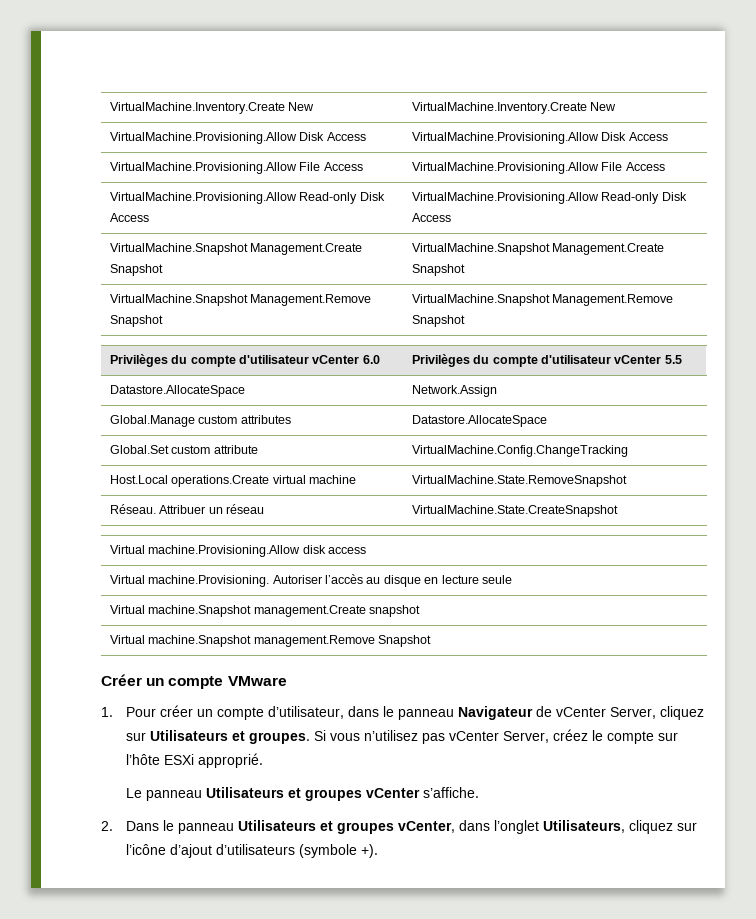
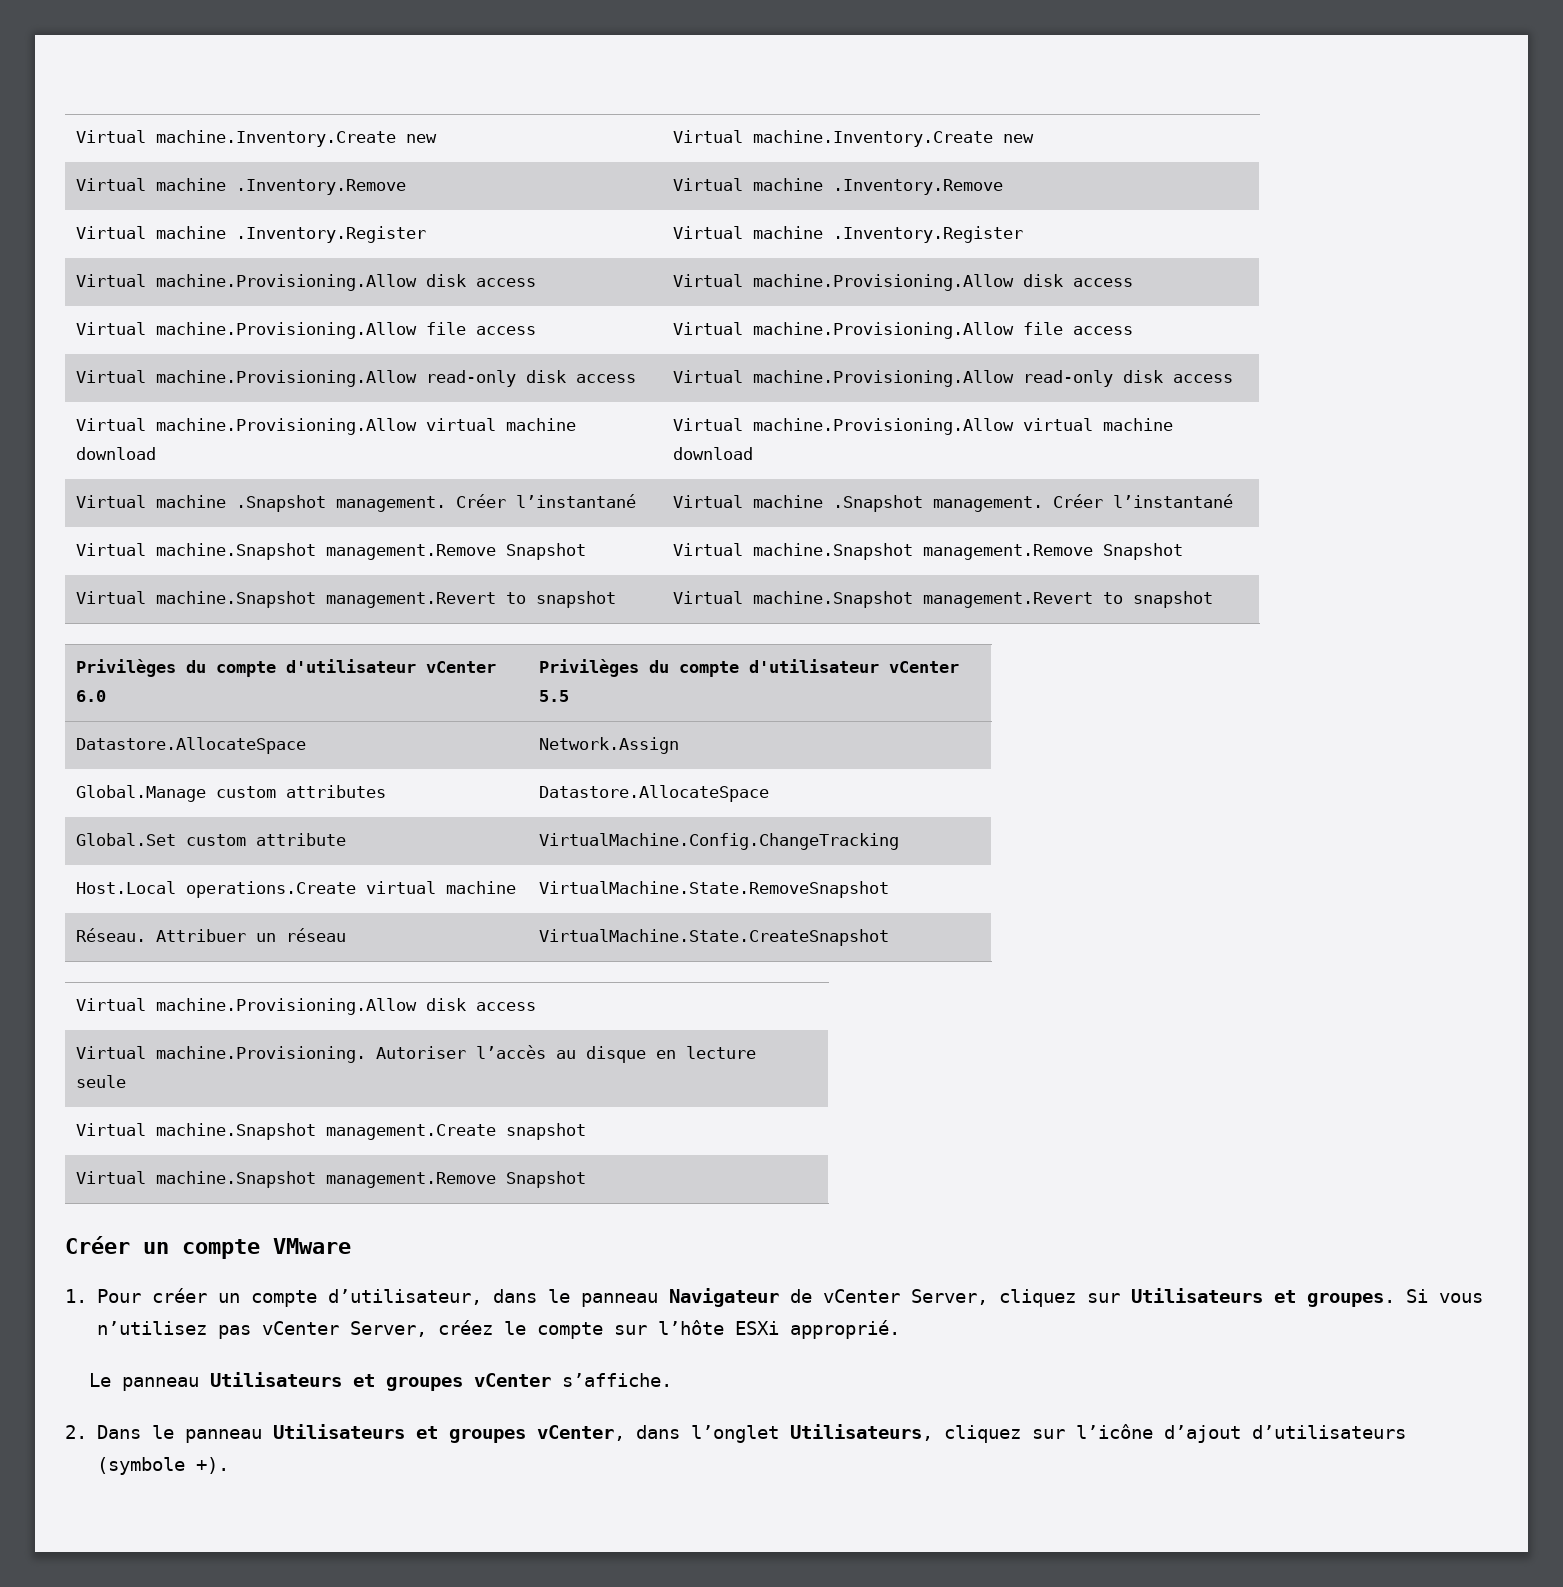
- VirtualMachine.Inventory.Create New | VirtualMachine.Inventory.Create New
- VirtualMachine.Provisioning.Allow Disk Access | VirtualMachine.Provisioning.Allow Disk Access
- VirtualMachine.Provisioning.Allow File Access | VirtualMachine.Provisioning.Allow File Access
- VirtualMachine.Provisioning.Allow Read-only Disk Access | VirtualMachine.Provisioning.Allow Read-only Disk Access
- VirtualMachine.Snapshot Management.Create Snapshot | VirtualMachine.Snapshot Management.Create Snapshot
- VirtualMachine.Snapshot Management.Remove Snapshot | VirtualMachine.Snapshot Management.Remove Snapshot
+ Virtual machine.Inventory.Create new | Virtual machine.Inventory.Create new
+ Virtual machine .Inventory.Remove | Virtual machine .Inventory.Remove
+ Virtual machine .Inventory.Register | Virtual machine .Inventory.Register
+ Virtual machine.Provisioning.Allow disk access | Virtual machine.Provisioning.Allow disk access
+ Virtual machine.Provisioning.Allow file access | Virtual machine.Provisioning.Allow file access
+ Virtual machine.Provisioning.Allow read-only disk access | Virtual machine.Provisioning.Allow read-only disk access
+ Virtual machine.Provisioning.Allow virtual machine download | Virtual machine.Provisioning.Allow virtual machine download
+ Virtual machine .Snapshot management. Créer l’instantané | Virtual machine .Snapshot management. Créer l’instantané
+ Virtual machine.Snapshot management.Remove Snapshot | Virtual machine.Snapshot management.Remove Snapshot
+ Virtual machine.Snapshot management.Revert to snapshot | Virtual machine.Snapshot management.Revert to snapshot

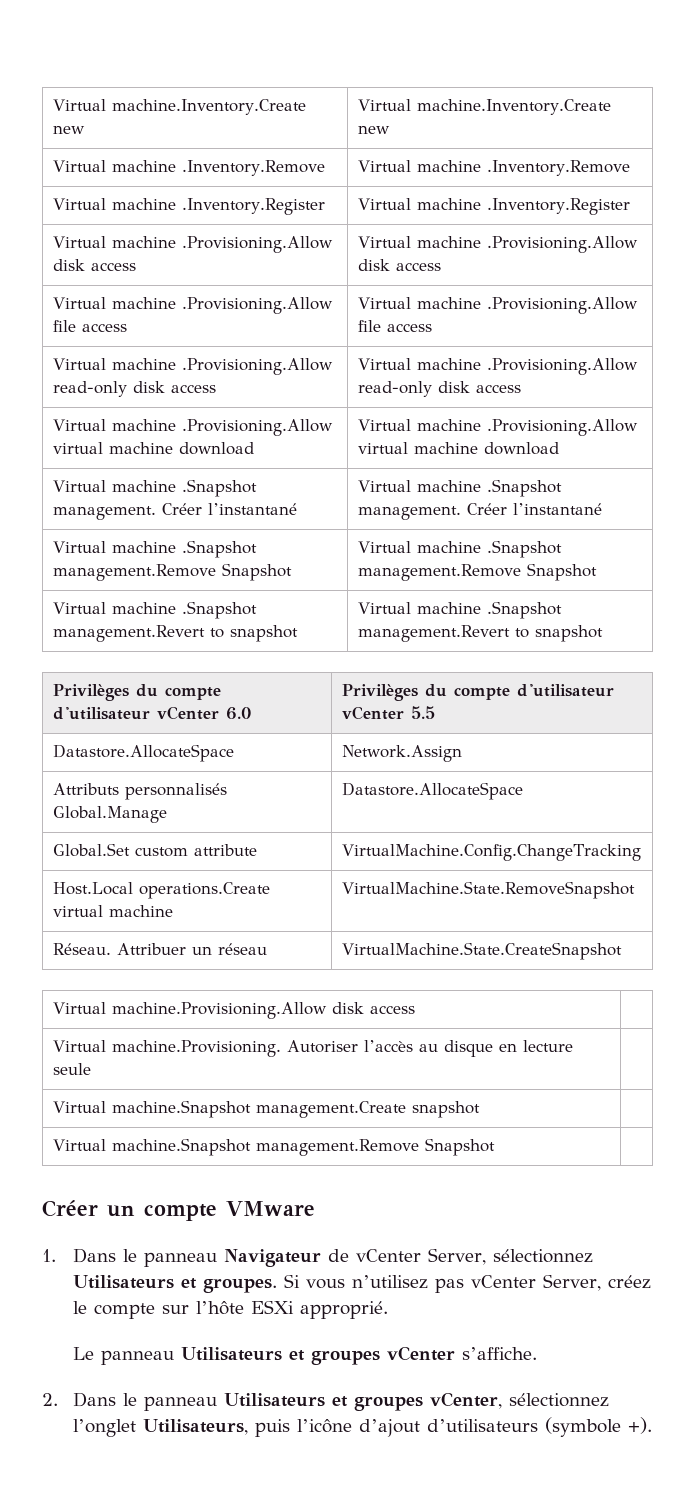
- Virtual machine.Provisioning.Allow disk access | Virtual machine.Provisioning.Allow disk access
- Virtual machine.Provisioning.Allow file access | Virtual machine.Provisioning.Allow file access
+ Virtual machine .Provisioning.Allow disk access | Virtual machine .Provisioning.Allow disk access
+ Virtual machine .Provisioning.Allow file access | Virtual machine .Provisioning.Allow file access
- Virtual machine.Provisioning.Allow read-only disk access | Virtual machine.Provisioning.Allow read-only disk access
+ Virtual machine .Provisioning.Allow read-only disk access | Virtual machine .Provisioning.Allow read-only disk access
- Virtual machine.Provisioning.Allow virtual machine download | Virtual machine.Provisioning.Allow virtual machine download
+ Virtual machine .Provisioning.Allow virtual machine download | Virtual machine .Provisioning.Allow virtual machine download
- Virtual machine.Snapshot management.Remove Snapshot | Virtual machine.Snapshot management.Remove Snapshot
+ Virtual machine .Snapshot management.Remove Snapshot | Virtual machine .Snapshot management.Remove Snapshot
- Virtual machine.Snapshot management.Revert to snapshot | Virtual machine.Snapshot management.Revert to snapshot
+ Virtual machine .Snapshot management.Revert to snapshot | Virtual machine .Snapshot management.Revert to snapshot
- Global.Manage custom attributes | Datastore.AllocateSpace
+ Attributs personnalisés Global.Manage | Datastore.AllocateSpace
- 1. Pour créer un compte d’utilisateur, dans le panneau Navigateur de vCenter Server, cliquez sur Utilisateurs et groupes.
+ 1. Dans le panneau Navigateur de vCenter Server, sélectionnez Utilisateurs et groupes.
- 2. Dans le panneau Utilisateurs et groupes vCenter, dans l’onglet Utilisateurs, cliquez sur l’icône d’ajout d’utilisateurs (symbole +).
+ 2. Dans le panneau Utilisateurs et groupes vCenter, sélectionnez l’onglet Utilisateurs, puis l’icône d’ajout d’utilisateurs (symbole +).

